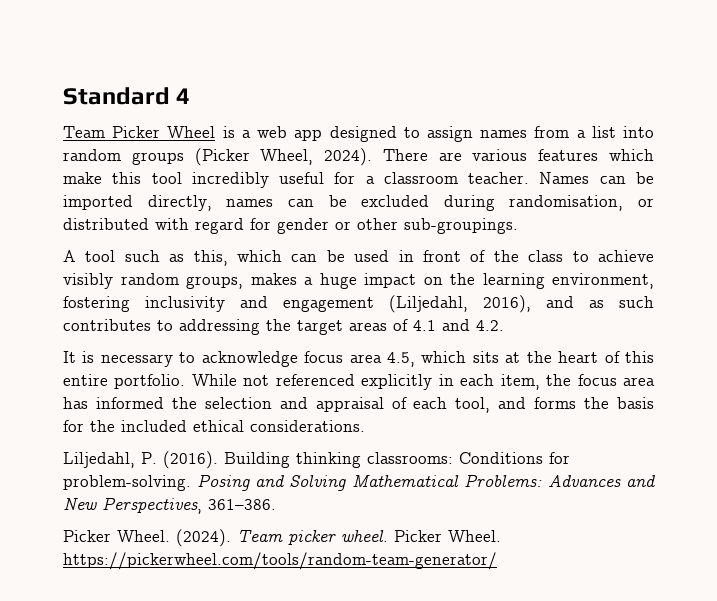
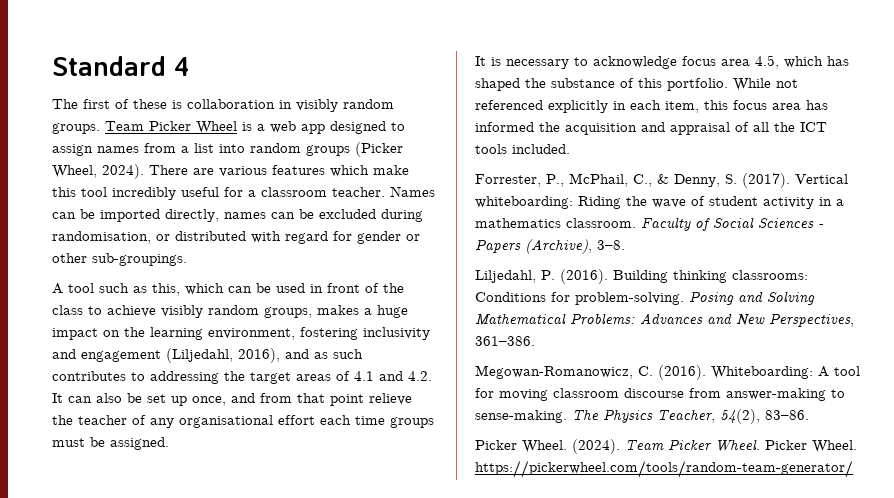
+ The first of these is collaboration in visibly random groups.
- A tool such as this, which can be used in front of the class to achieve visibly random groups, makes a huge impact on the learning environment, fostering inclusivity and engagement (Liljedahl, 2016), and as such contributes to addressing the target areas of 4.1 and 4.2.
+ A tool such as this, which can be used in front of the class to achieve visibly random groups, makes a huge impact on the learning environment, fostering inclusivity and engagement (Liljedahl, 2016), and as such contributes to addressing the target areas of 4.1 and 4.2. It can also be set up once, and from that point relieve the teacher of any organisational effort each time groups must be assigned.
- It is necessary to acknowledge focus area 4.5, which sits at the heart of this entire portfolio.
+ It is necessary to acknowledge focus area 4.5, which has shaped the substance of this portfolio.
- While not referenced explicitly in each item, the focus area has informed the selection and appraisal of each tool, and forms the basis for the included ethical considerations.
+ While not referenced explicitly in each item, this focus area has informed the acquisition and appraisal of all the ICT tools included.
+ Forrester, P., McPhail, C., & Denny, S. (2017). Vertical whiteboarding: Riding the wave of student activity in a mathematics classroom. Faculty of Social Sciences - Papers (Archive), 3–8.
+ Megowan-Romanowicz, C. (2016). Whiteboarding: A tool for moving classroom discourse from answer-making to sense-making. The Physics Teacher, 54(2), 83–86.
- Team picker wheel.
+ Team Picker Wheel.

